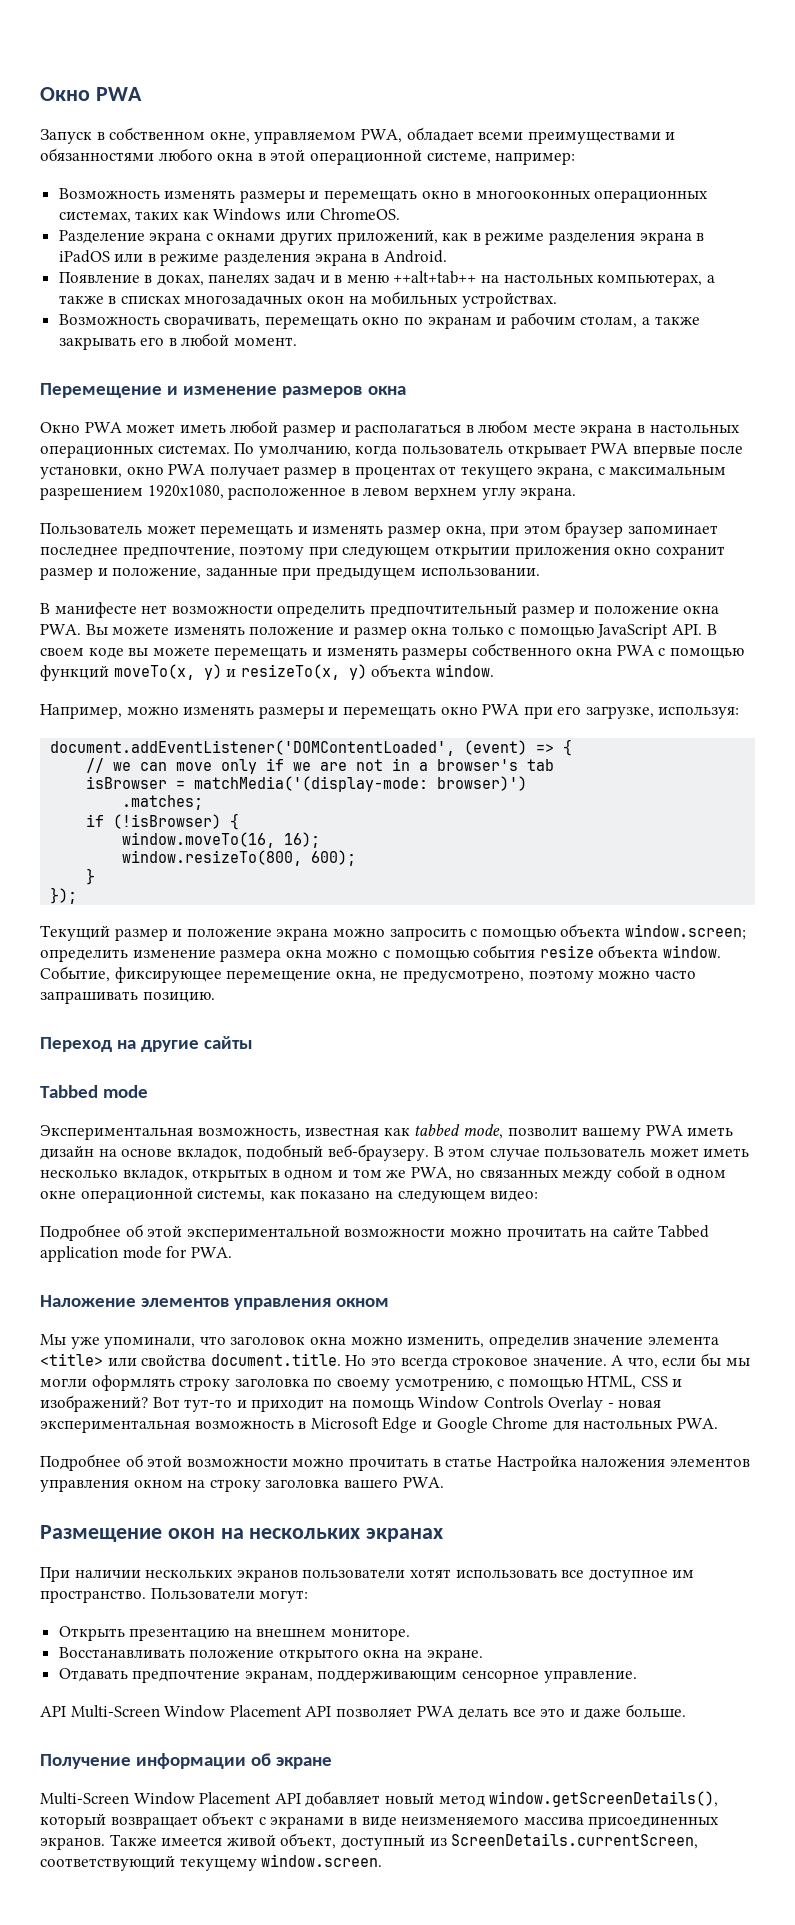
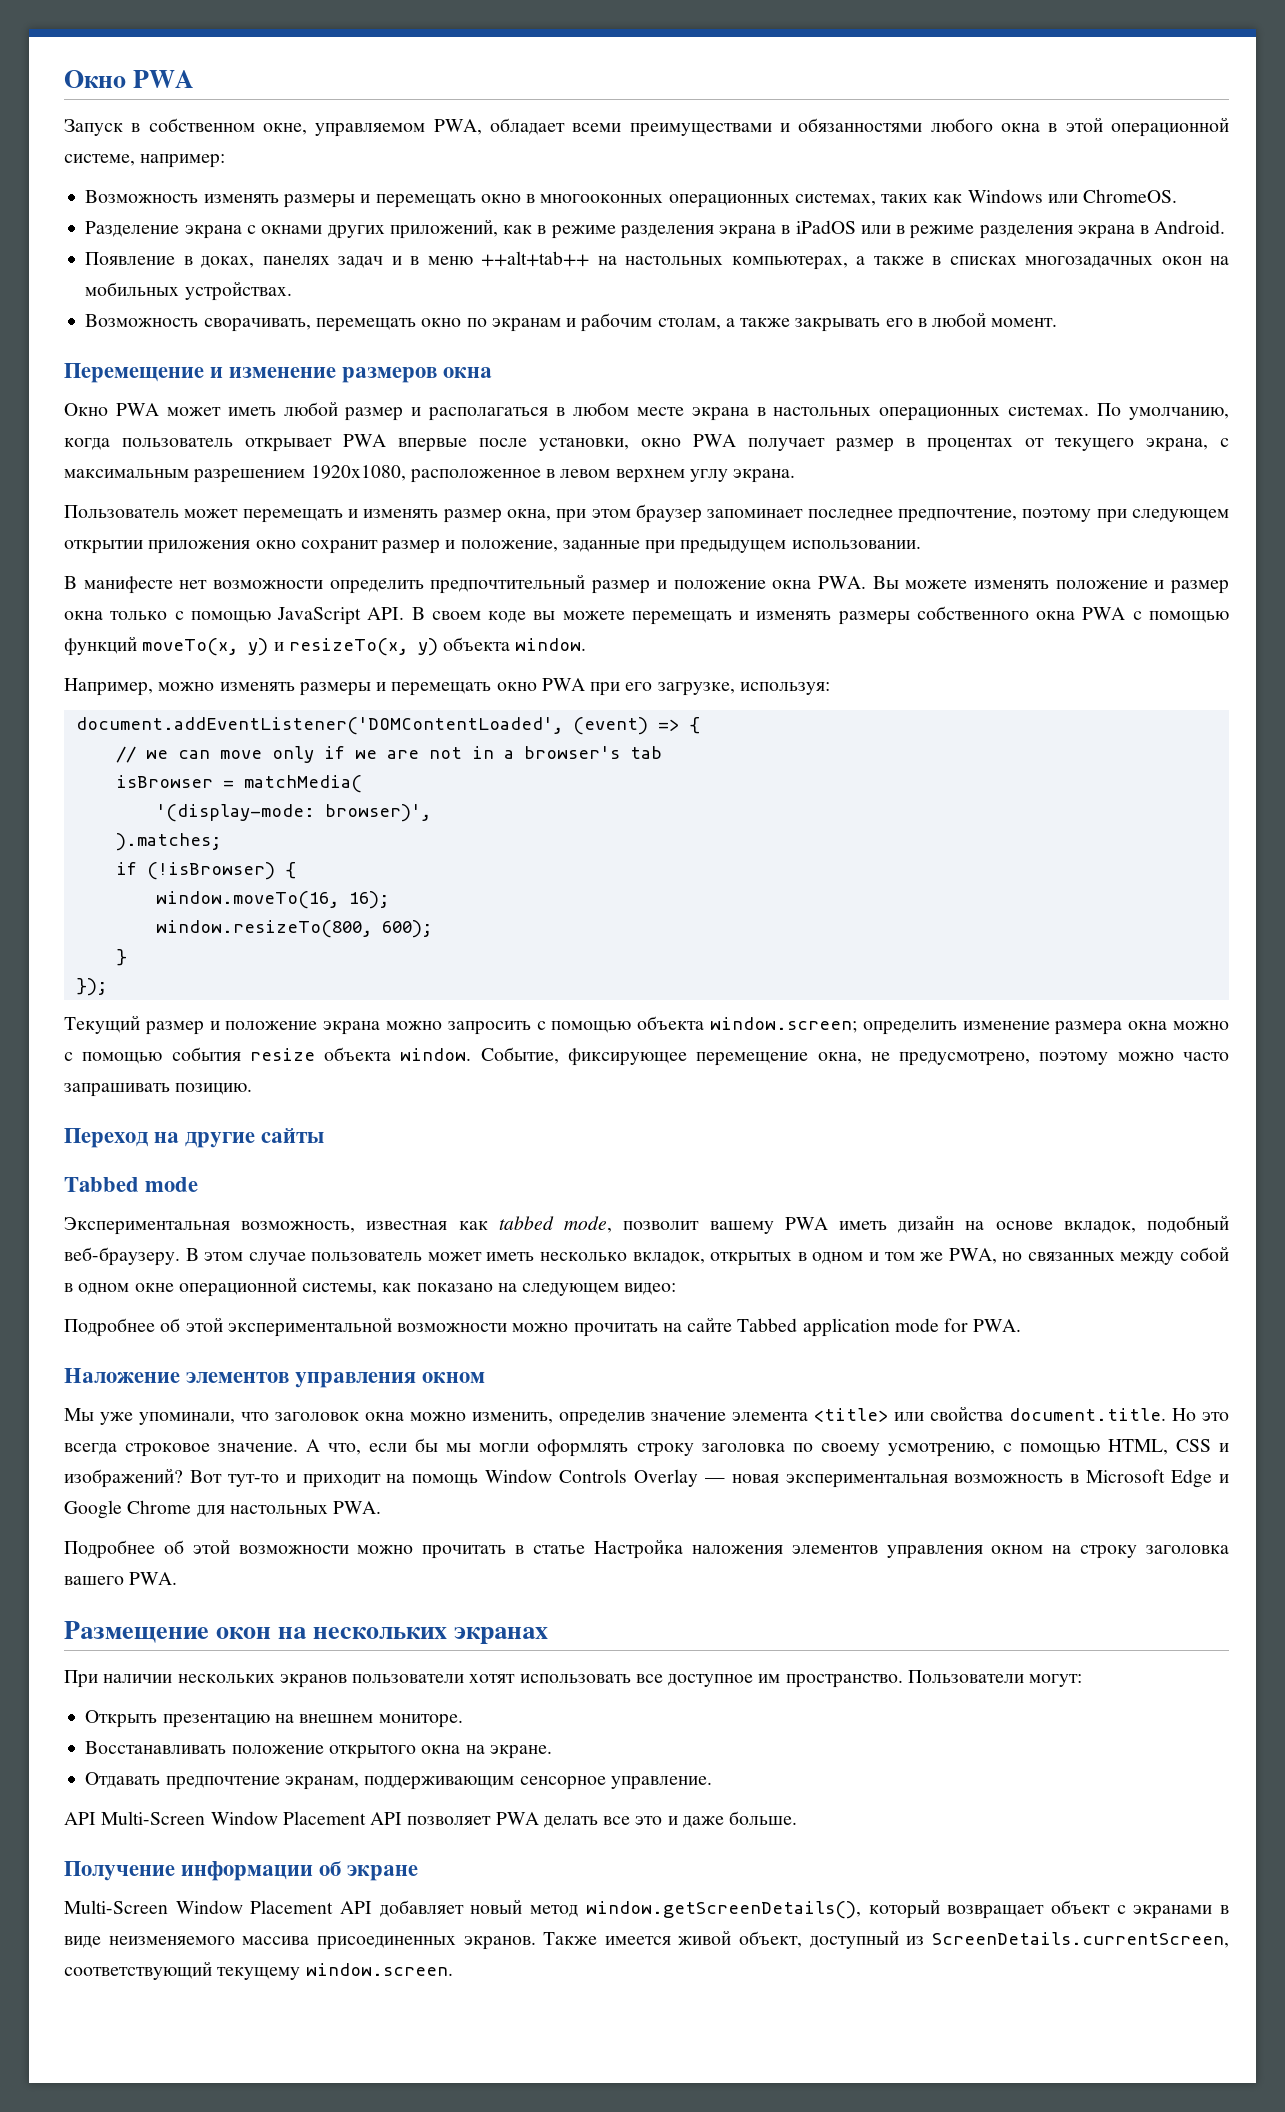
- isBrowser = matchMedia('(display-mode: browser)')
- .matches;
+ isBrowser = matchMedia(
+ '(display-mode: browser)',
+ ).matches;
- Вот тут-то и приходит на помощь Window Controls Overlay - новая экспериментальная возможность в Microsoft Edge и Google Chrome для настольных PWA.
+ Вот тут-то и приходит на помощь Window Controls Overlay — новая экспериментальная возможность в Microsoft Edge и Google Chrome для настольных PWA.

